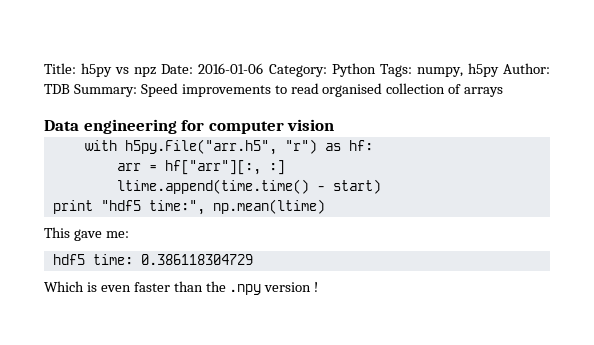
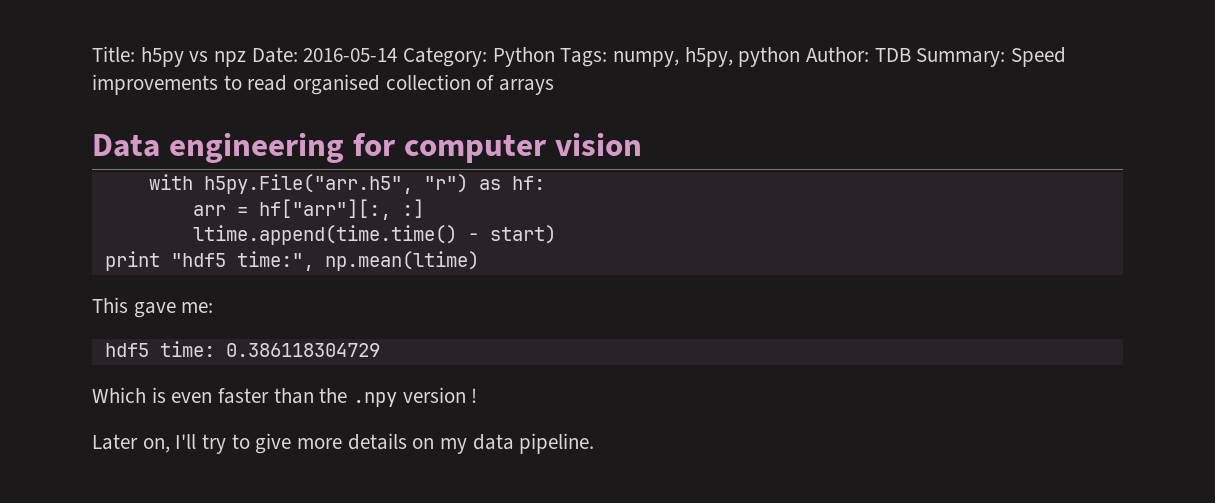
- Title: h5py vs npz Date: 2016-01-06 Category: Python Tags: numpy, h5py Author: TDB Summary: Speed improvements to read organised collection of arrays
+ Title: h5py vs npz Date: 2016-05-14 Category: Python Tags: numpy, h5py, python Author: TDB Summary: Speed improvements to read organised collection of arrays
+ Later on, I'll try to give more details on my data pipeline.

